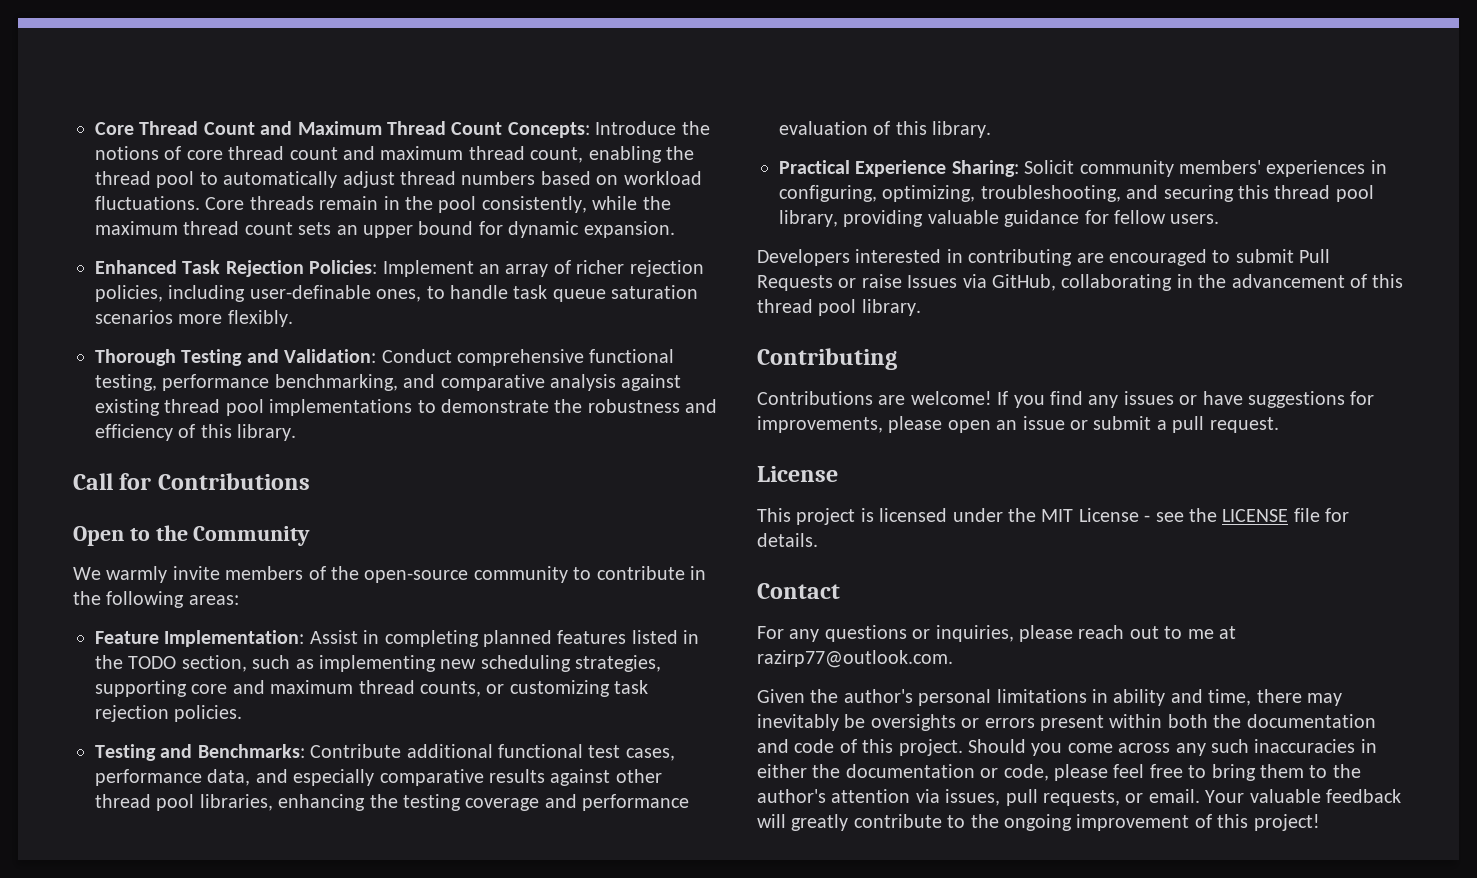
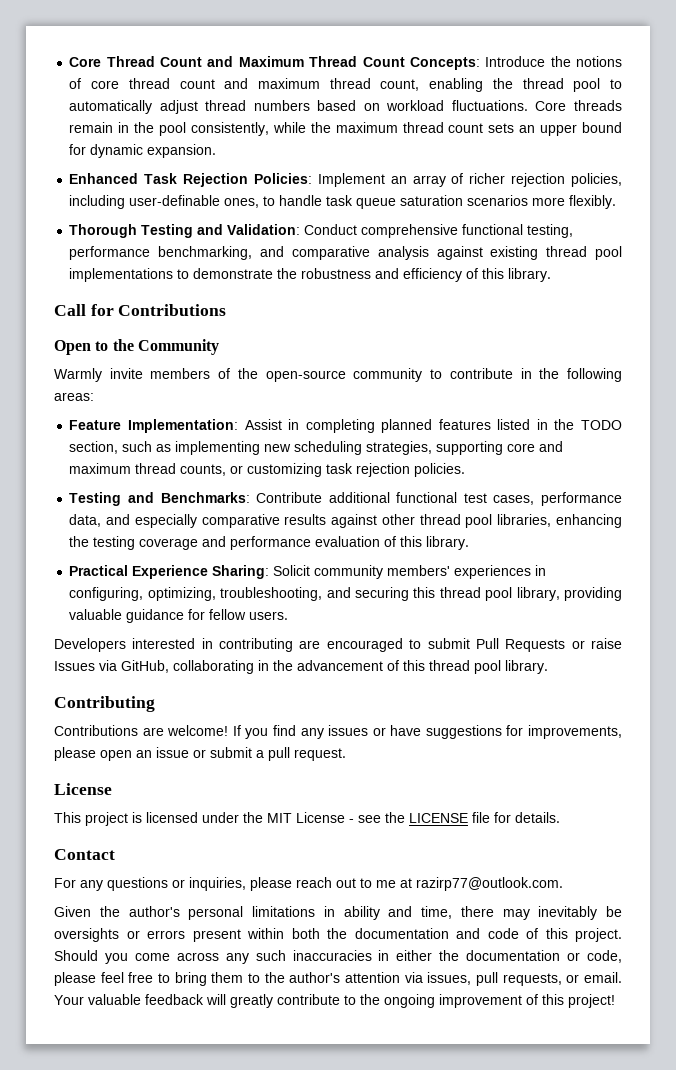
- We warmly invite members of the open-source community to contribute in the following areas:
+ Warmly invite members of the open-source community to contribute in the following areas:

